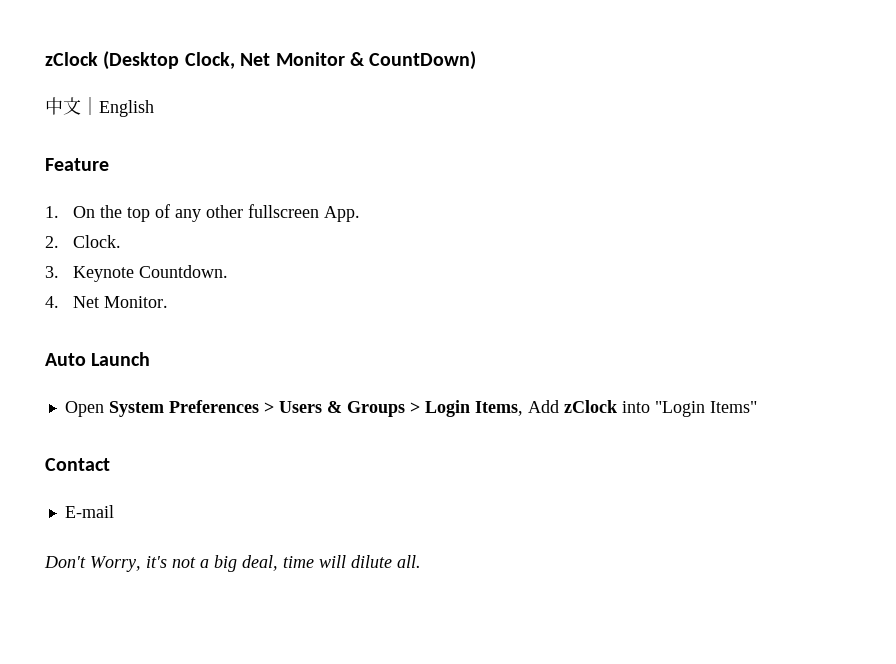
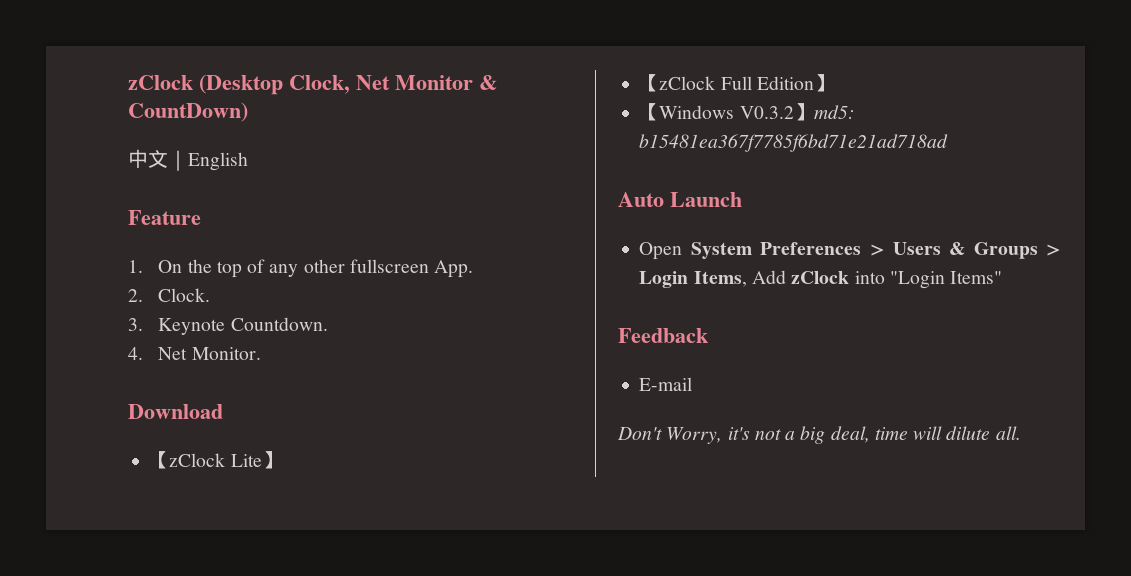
+ Download
+ 【zClock Lite】
+ 【zClock Full Edition】
+ 【Windows V0.3.2】md5: b15481ea367f7785f6bd71e21ad718ad
- Contact
+ Feedback

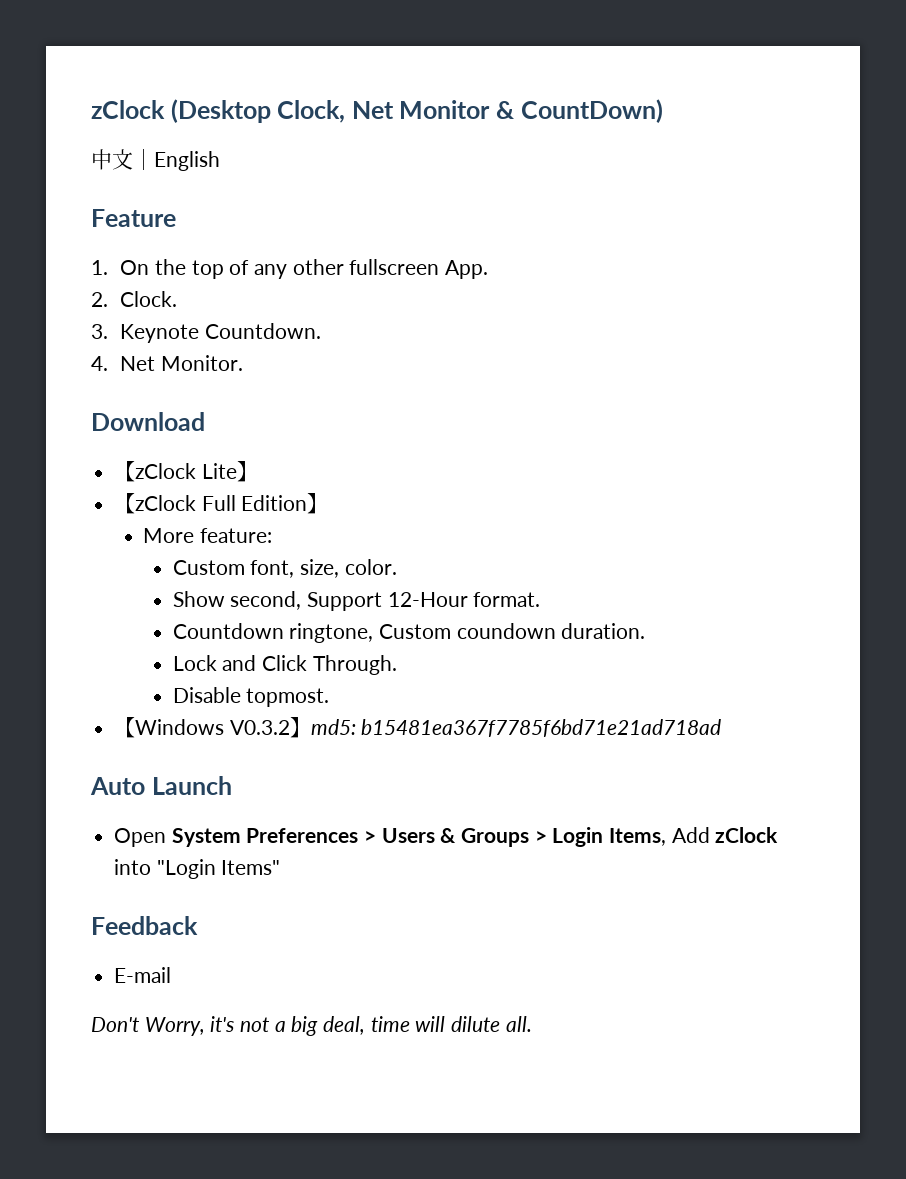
+ More feature:
+ Custom font, size, color.
+ Show second, Support 12-Hour format.
+ Countdown ringtone, Custom coundown duration.
+ Lock and Click Through.
+ Disable topmost.

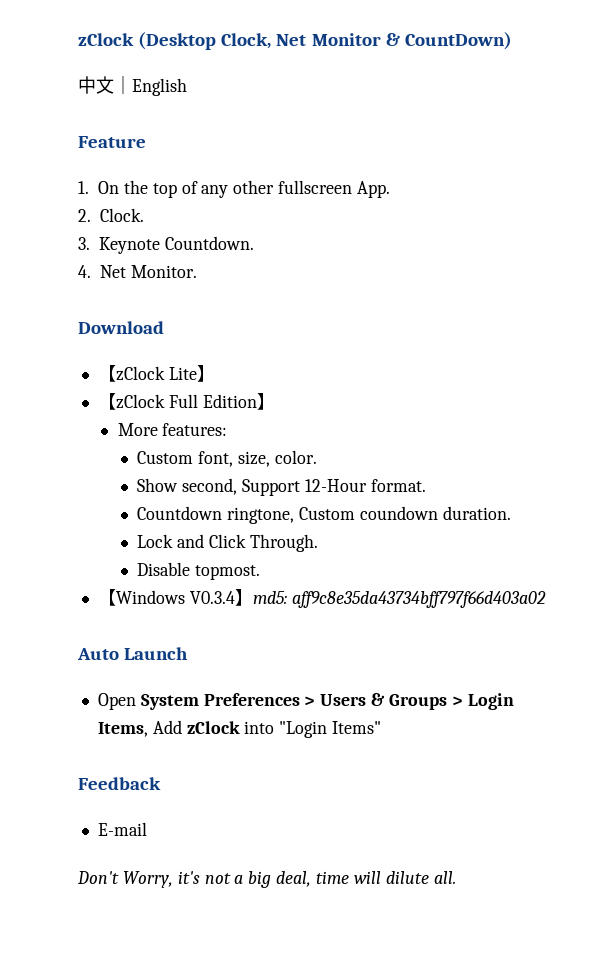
- More feature:
+ More features:
- 【Windows V0.3.2】md5: b15481ea367f7785f6bd71e21ad718ad
+ 【Windows V0.3.4】md5: aff9c8e35da43734bff797f66d403a02

